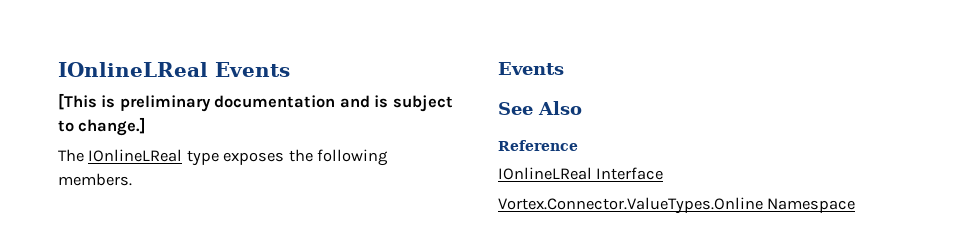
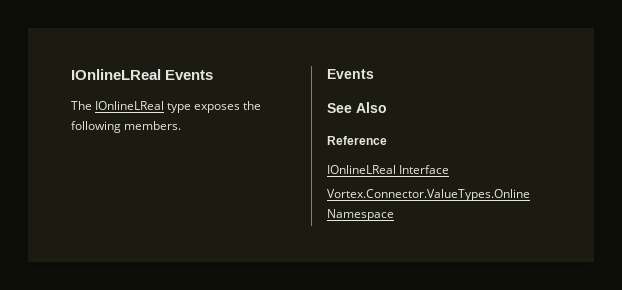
- [This is preliminary documentation and is subject to change.]

